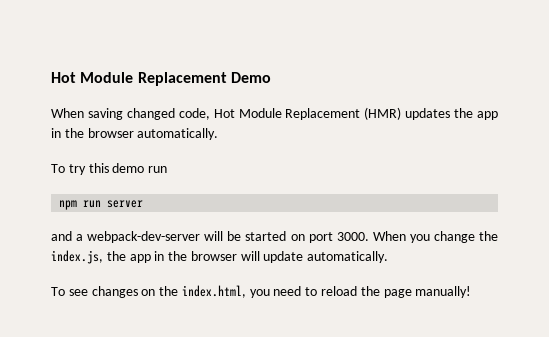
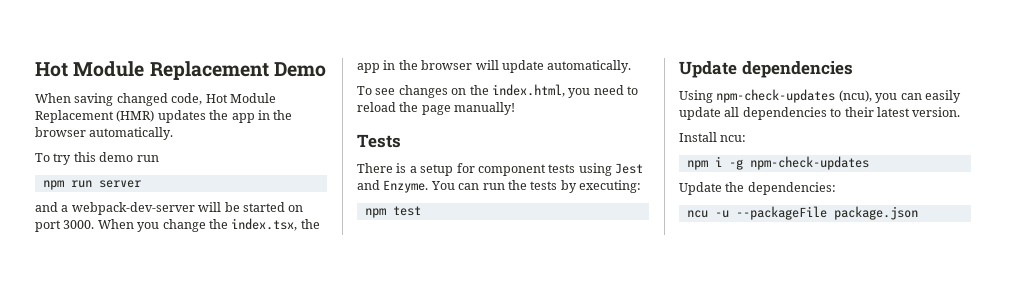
- When you change the index.js, the app in the browser will update automatically.
+ When you change the index.tsx, the app in the browser will update automatically.
+ Tests
+ There is a setup for component tests using Jest and Enzyme. You can run the tests by executing:
+ npm test
+ Update dependencies
+ Using npm-check-updates (ncu), you can easily update all dependencies to their latest version.
+ Install ncu:
+ npm i -g npm-check-updates
+ Update the dependencies:
+ ncu -u --packageFile package.json

